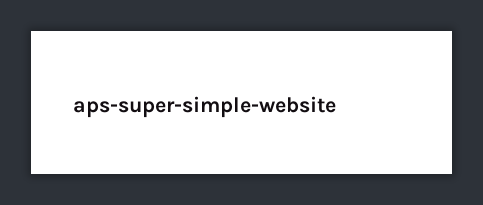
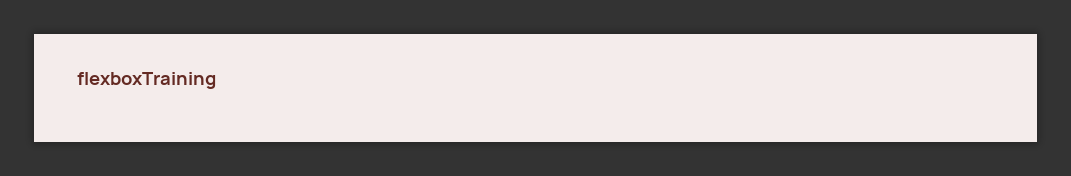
- aps-super-simple-website
+ flexboxTraining

